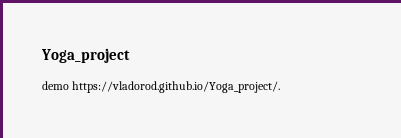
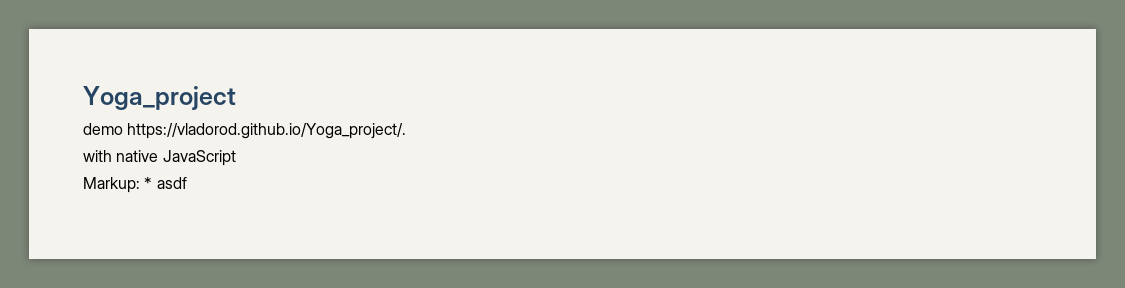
+ with native JavaScript
+ Markup: * asdf

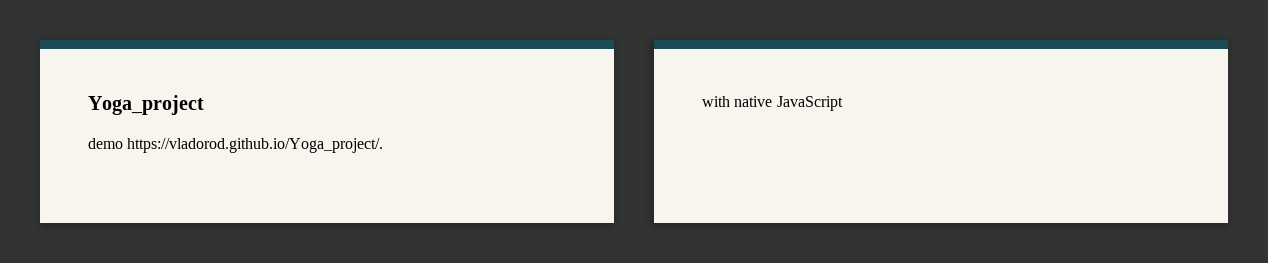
- Markup: * asdf

